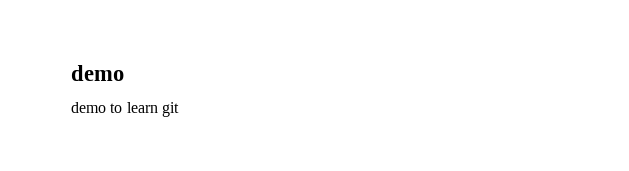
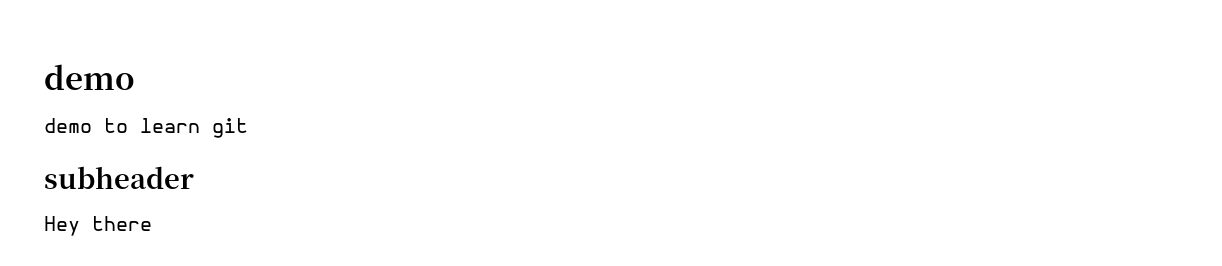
+ subheader
+ Hey there

